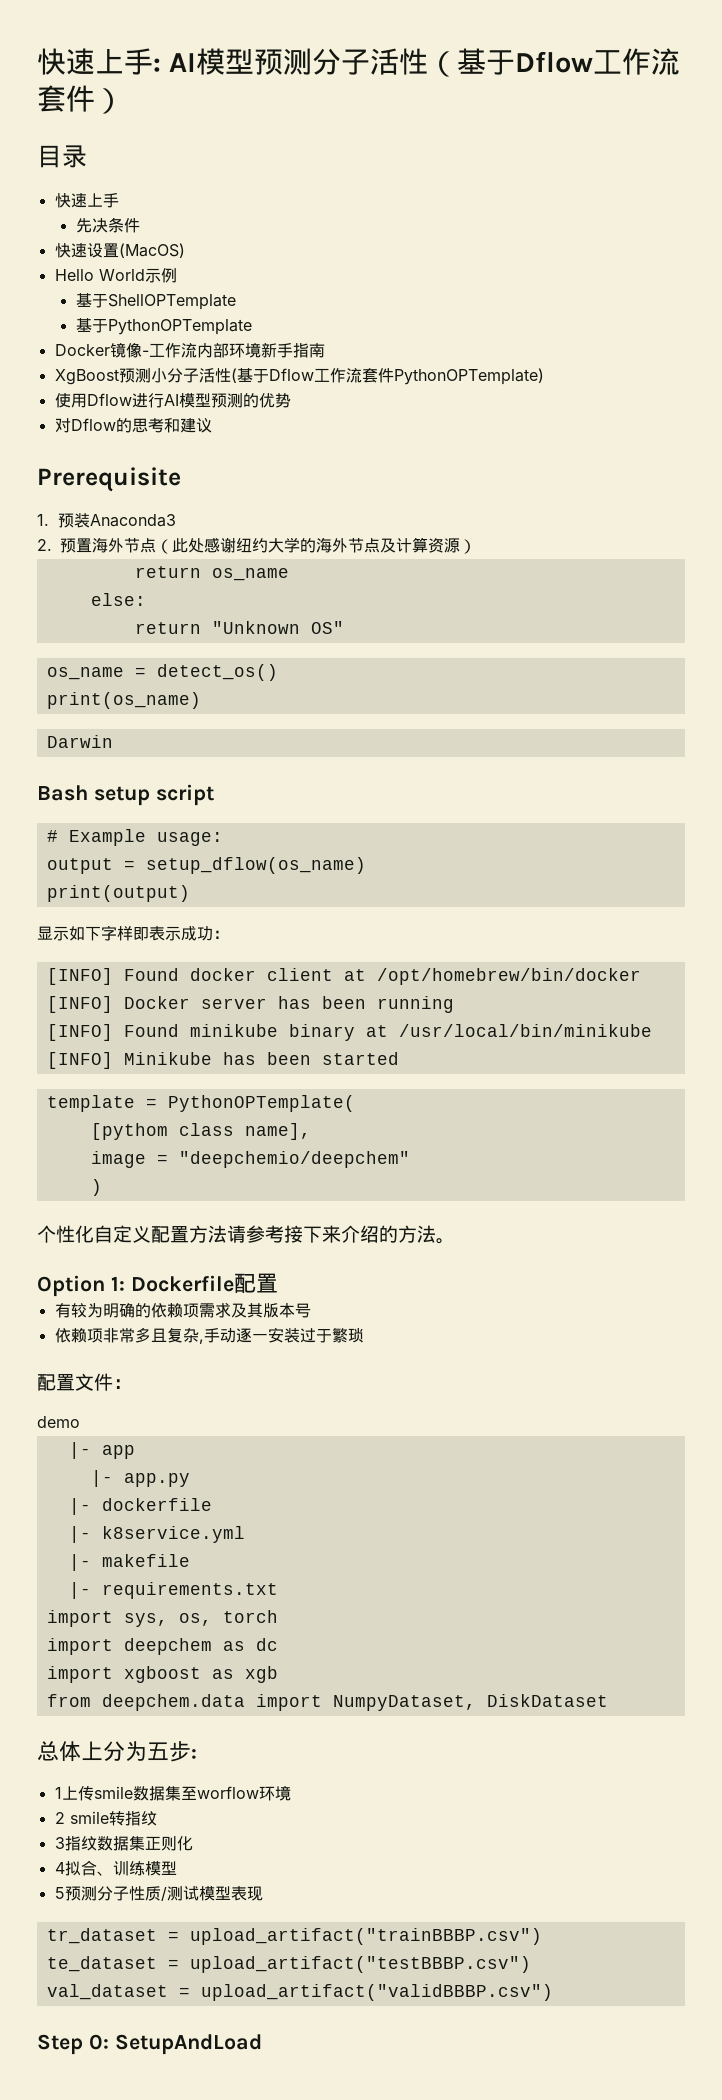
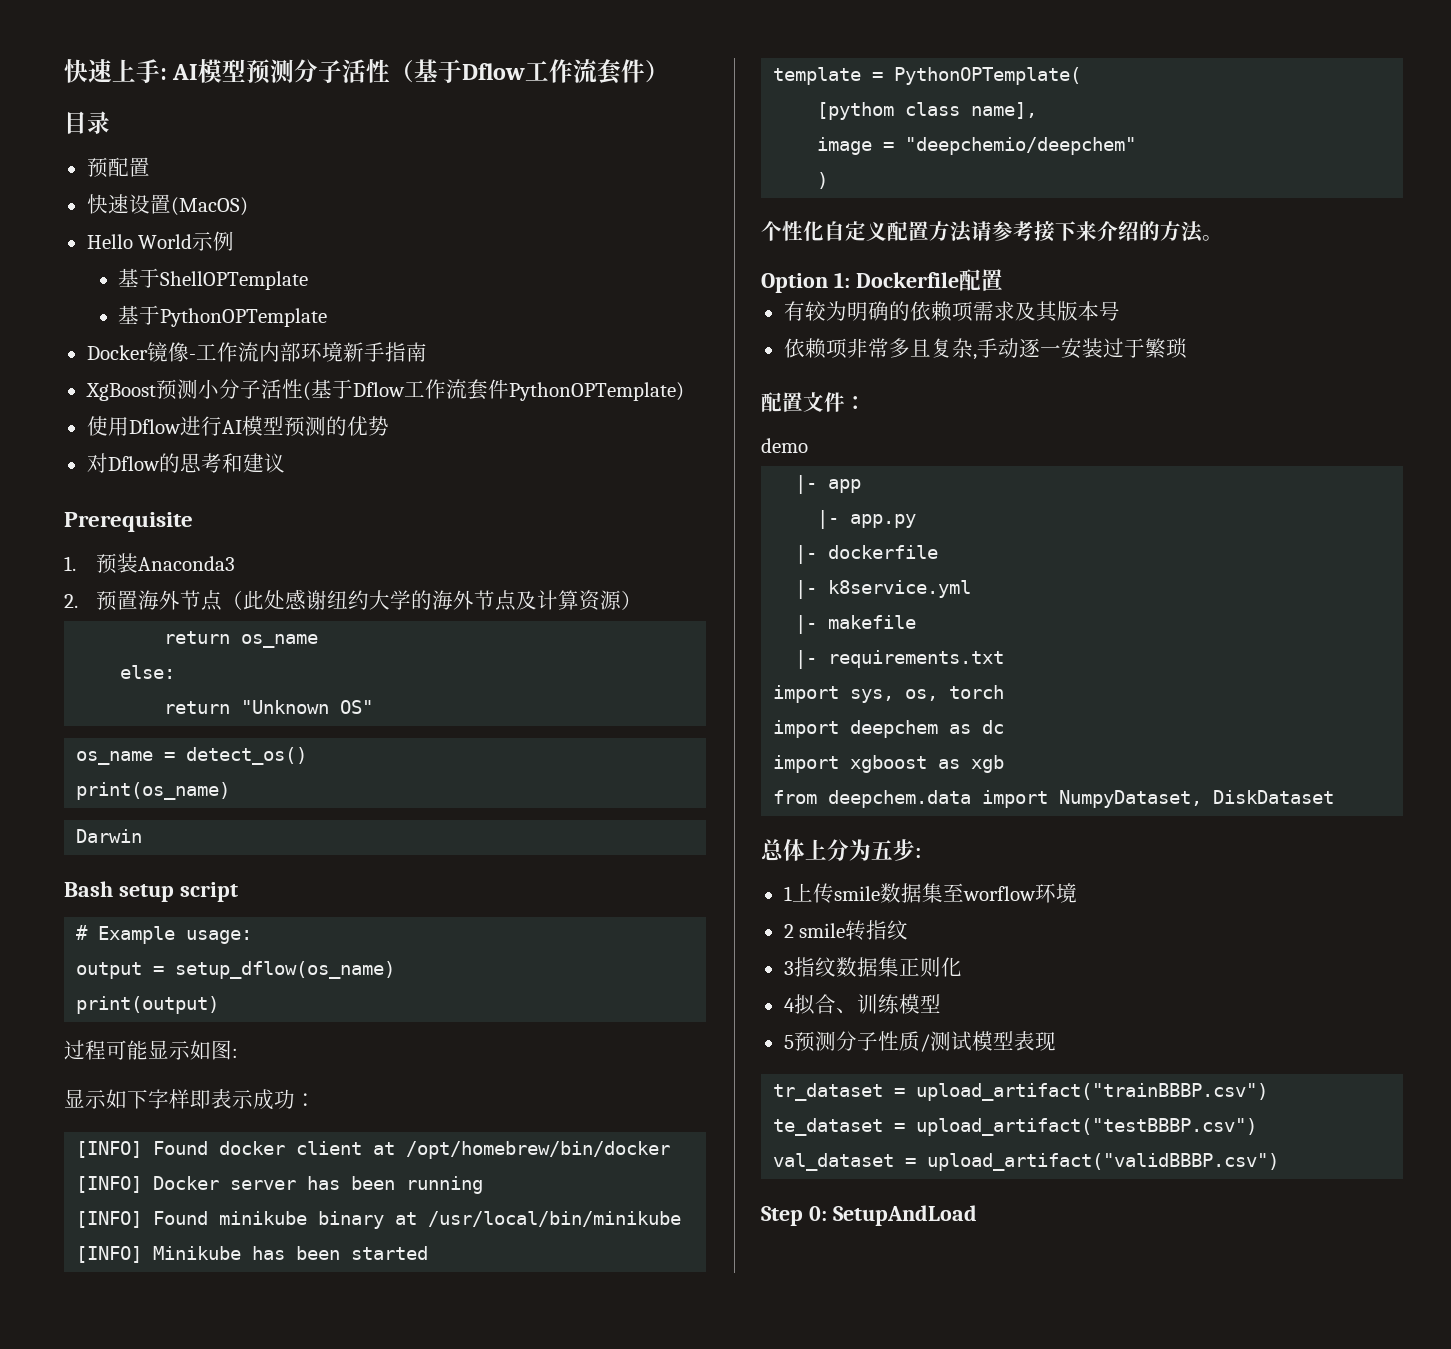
  目录
- 快速上手
- 先决条件
+ 预配置
+ 过程可能显示如图:

